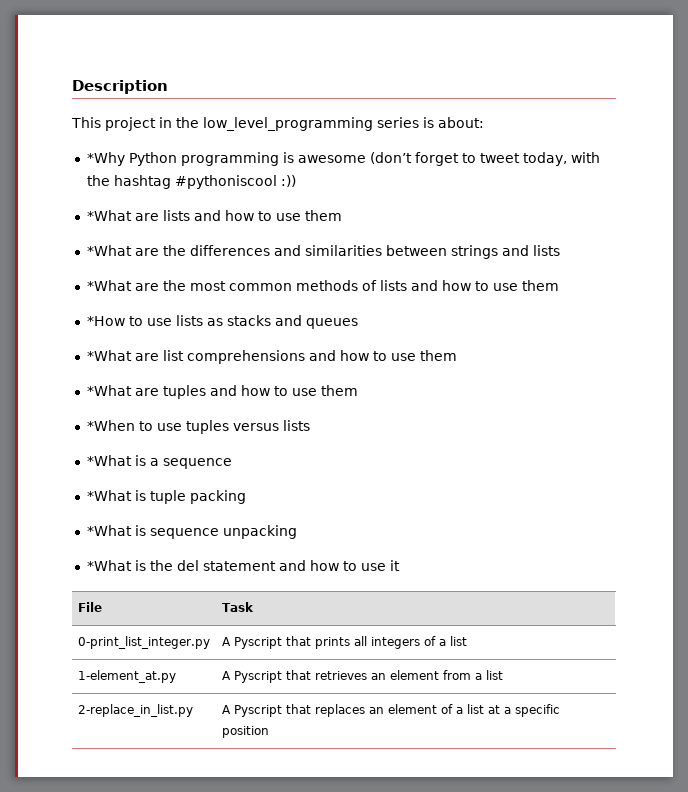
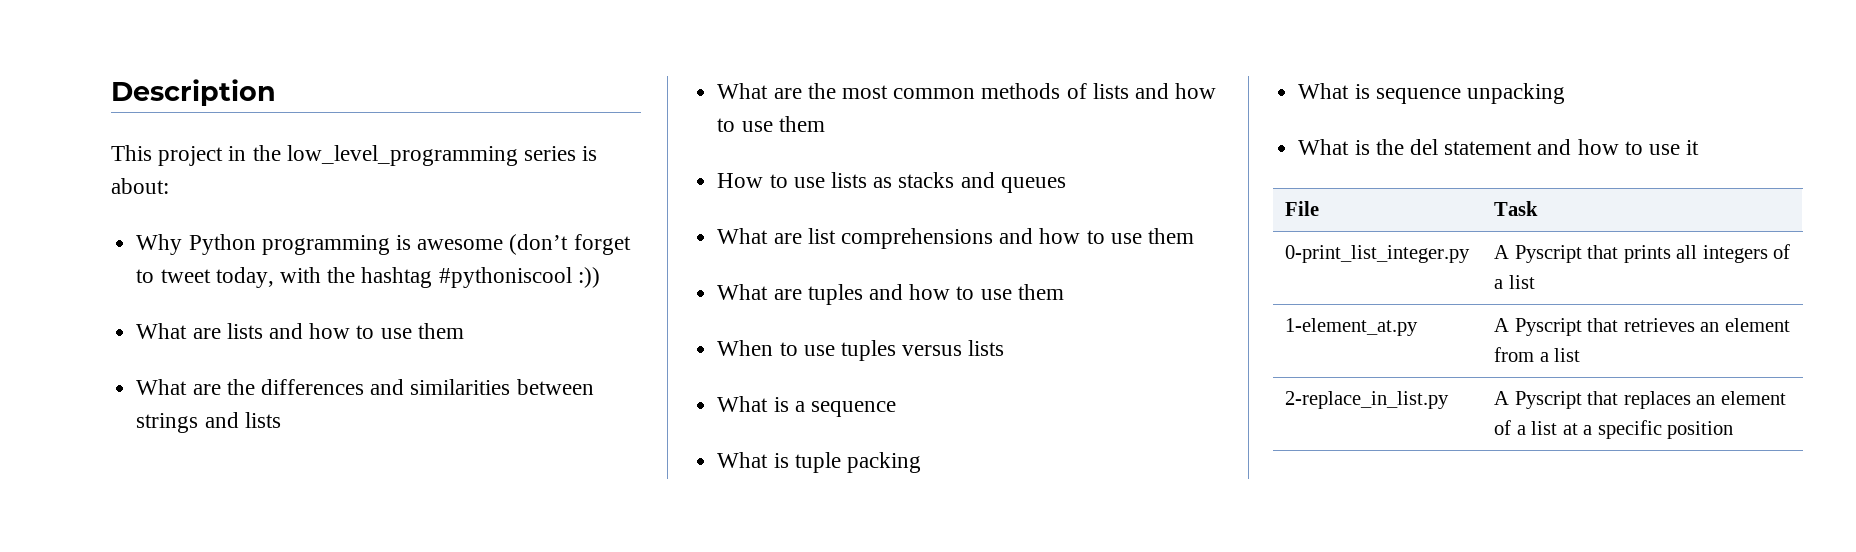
- *Why Python programming is awesome (don’t forget to tweet today, with the hashtag #pythoniscool :))
+ Why Python programming is awesome (don’t forget to tweet today, with the hashtag #pythoniscool :))
- *What are lists and how to use them
+ What are lists and how to use them
- *What are the differences and similarities between strings and lists
+ What are the differences and similarities between strings and lists
- *What are the most common methods of lists and how to use them
+ What are the most common methods of lists and how to use them
- *How to use lists as stacks and queues
+ How to use lists as stacks and queues
- *What are list comprehensions and how to use them
+ What are list comprehensions and how to use them
- *What are tuples and how to use them
+ What are tuples and how to use them
- *When to use tuples versus lists
+ When to use tuples versus lists
- *What is a sequence
+ What is a sequence
- *What is tuple packing
+ What is tuple packing
- *What is sequence unpacking
+ What is sequence unpacking
- *What is the del statement and how to use it
+ What is the del statement and how to use it

